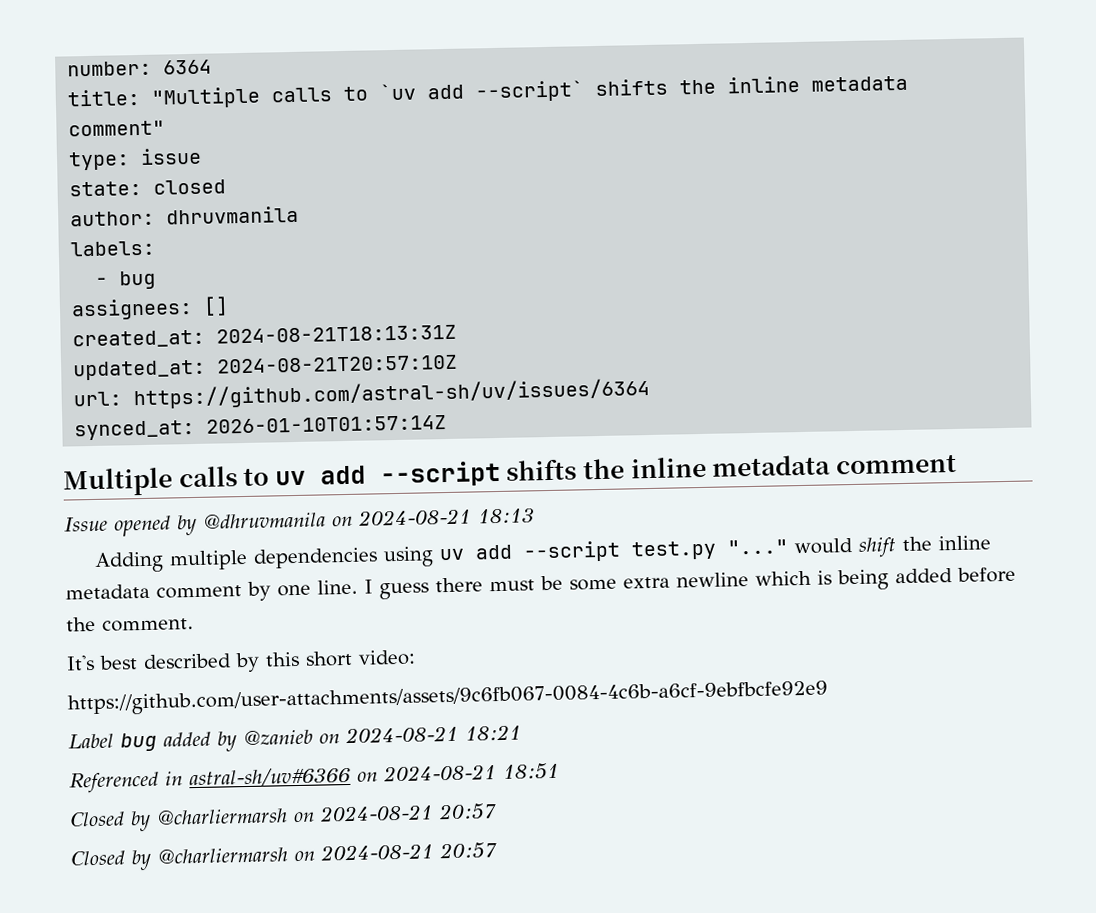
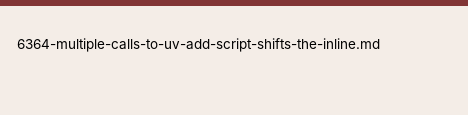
- number: 6364
- title: "Multiple calls to `uv add --script` shifts the inline metadata comment"
- type: issue
- state: closed
- author: dhruvmanila
- labels:
- - bug
- assignees: []
- created_at: 2024-08-21T18:13:31Z
- updated_at: 2024-08-21T20:57:10Z
- url: https://github.com/astral-sh/uv/issues/6364
- synced_at: 2026-01-10T01:57:14Z
- Multiple calls to uv add --script shifts the inline metadata comment
- Issue opened by @dhruvmanila on 2024-08-21 18:13
- Adding multiple dependencies using uv add --script test.py "..." would shift the inline metadata comment by one line. I guess there must be some extra newline which is being added before the comment.
- It's best described by this short video:
- https://github.com/user-attachments/assets/9c6fb067-0084-4c6b-a6cf-9ebfbcfe92e9
- Label bug added by @zanieb on 2024-08-21 18:21
- Referenced in astral-sh/uv#6366 on 2024-08-21 18:51
- Closed by @charliermarsh on 2024-08-21 20:57
- Closed by @charliermarsh on 2024-08-21 20:57
+ 6364-multiple-calls-to-uv-add-script-shifts-the-inline.md

